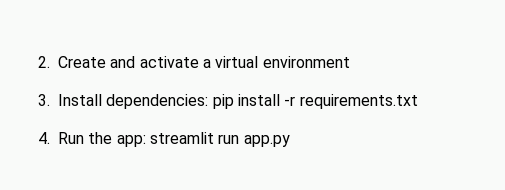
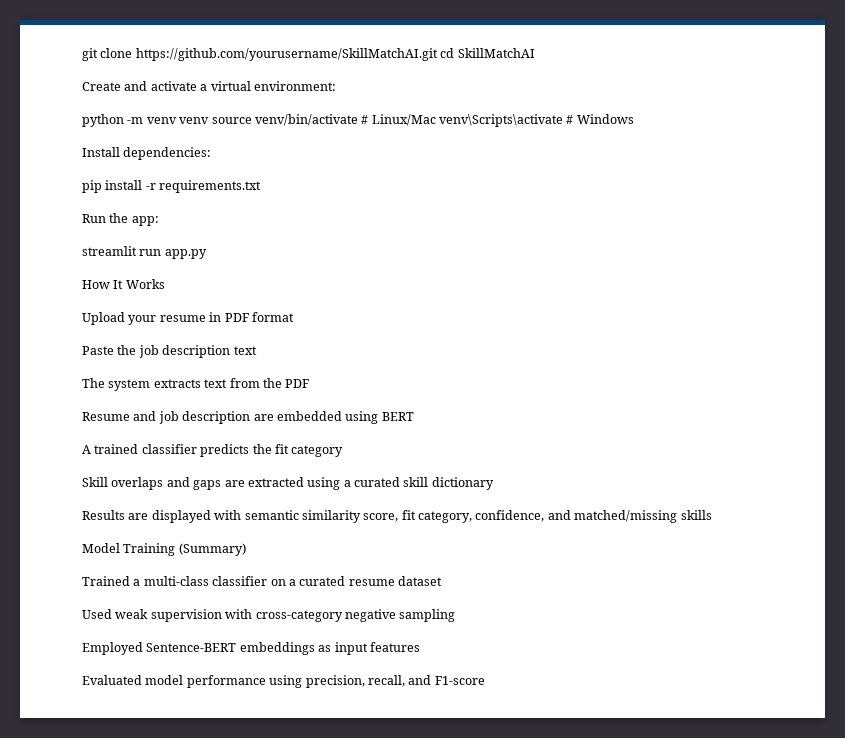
- 2. Create and activate a virtual environment
- 3. Install dependencies: pip install -r requirements.txt
+ git clone https://github.com/yourusername/SkillMatchAI.git cd SkillMatchAI
+ Create and activate a virtual environment:
+ python -m venv venv source venv/bin/activate # Linux/Mac venv\Scripts\activate # Windows
+ Install dependencies:
+ pip install -r requirements.txt
- 4. Run the app: streamlit run app.py
+ Run the app:
+ streamlit run app.py
+ How It Works
+ Upload your resume in PDF format
+ Paste the job description text
+ The system extracts text from the PDF
+ Resume and job description are embedded using BERT
+ A trained classifier predicts the fit category
+ Skill overlaps and gaps are extracted using a curated skill dictionary
+ Results are displayed with semantic similarity score, fit category, confidence, and matched/missing skills
+ Model Training (Summary)
+ Trained a multi-class classifier on a curated resume dataset
+ Used weak supervision with cross-category negative sampling
+ Employed Sentence-BERT embeddings as input features
+ Evaluated model performance using precision, recall, and F1-score

